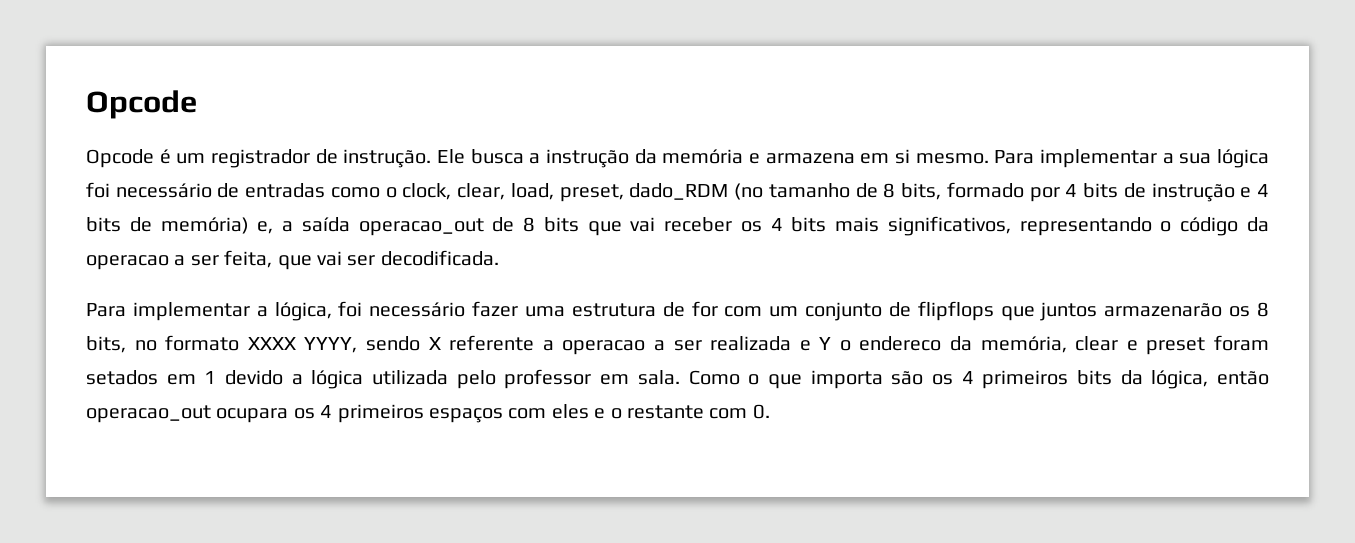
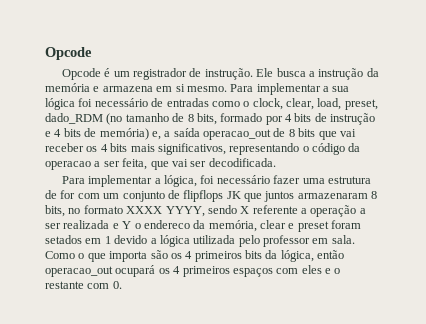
- Para implementar a lógica, foi necessário fazer uma estrutura de for com um conjunto de flipflops que juntos armazenarão os 8 bits, no formato XXXX YYYY, sendo X referente a operacao a ser realizada e Y o endereco da memória, clear e preset foram setados em 1 devido a lógica utilizada pelo professor em sala.
+ Para implementar a lógica, foi necessário fazer uma estrutura de for com um conjunto de flipflops JK que juntos armazenaram 8 bits, no formato XXXX YYYY, sendo X referente a operação a ser realizada e Y o endereco da memória, clear e preset foram setados em 1 devido a lógica utilizada pelo professor em sala.
- Como o que importa são os 4 primeiros bits da lógica, então operacao_out ocupara os 4 primeiros espaços com eles e o restante com 0.
+ Como o que importa são os 4 primeiros bits da lógica, então operacao_out ocupará os 4 primeiros espaços com eles e o restante com 0.

